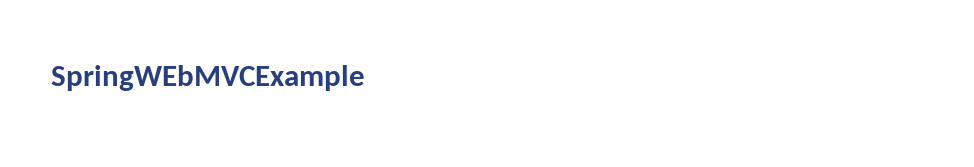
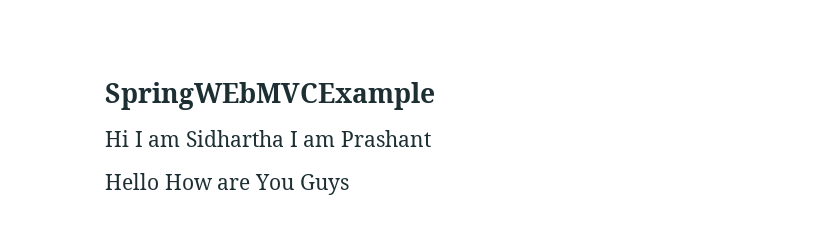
+ Hi I am Sidhartha I am Prashant
+ Hello How are You Guys

